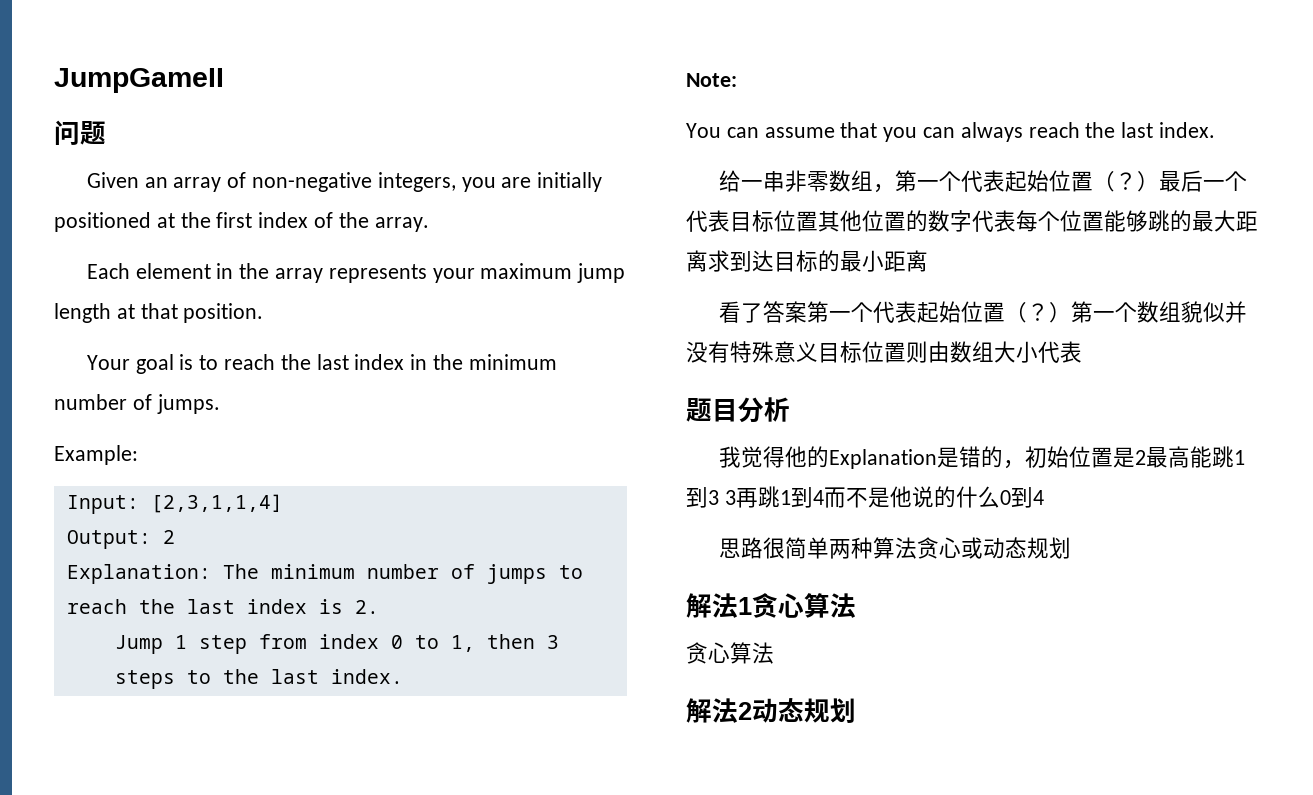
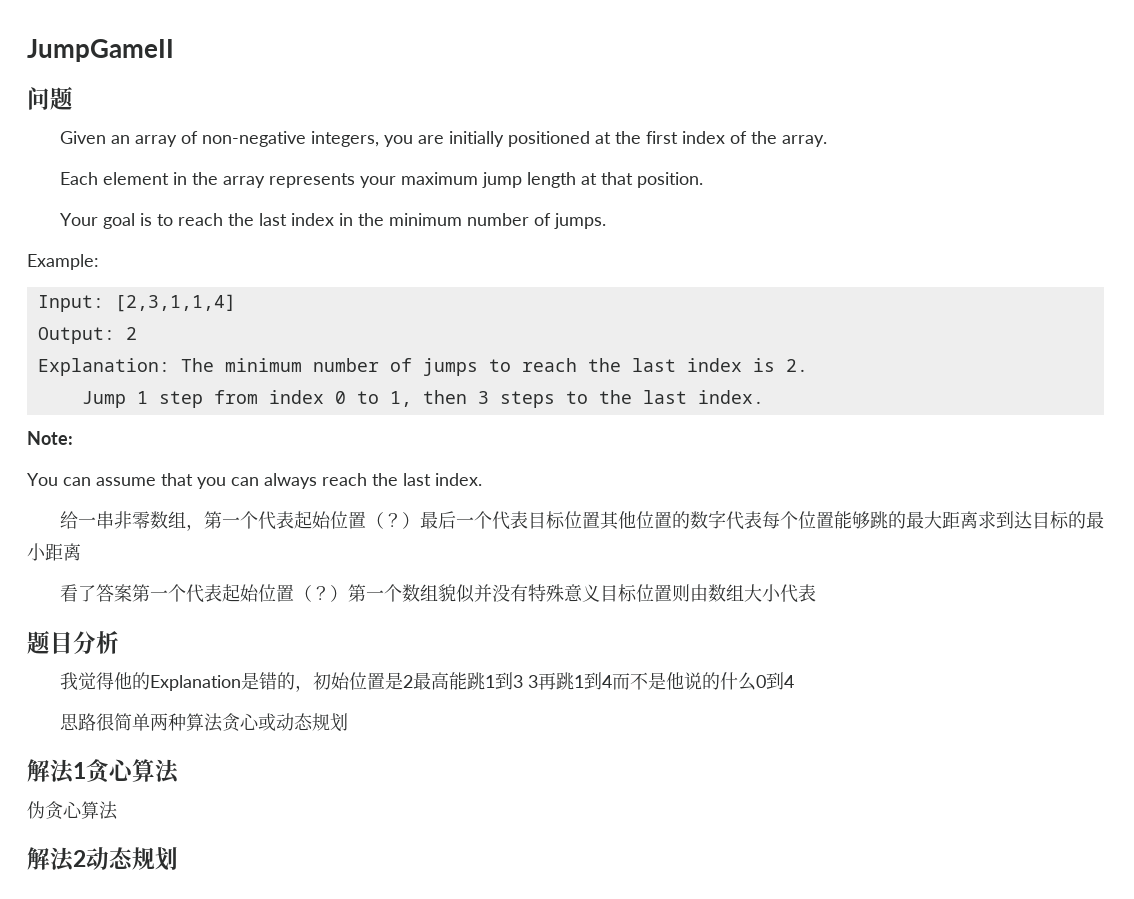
  解法1贪心算法
- 贪心算法
+ 伪贪心算法

